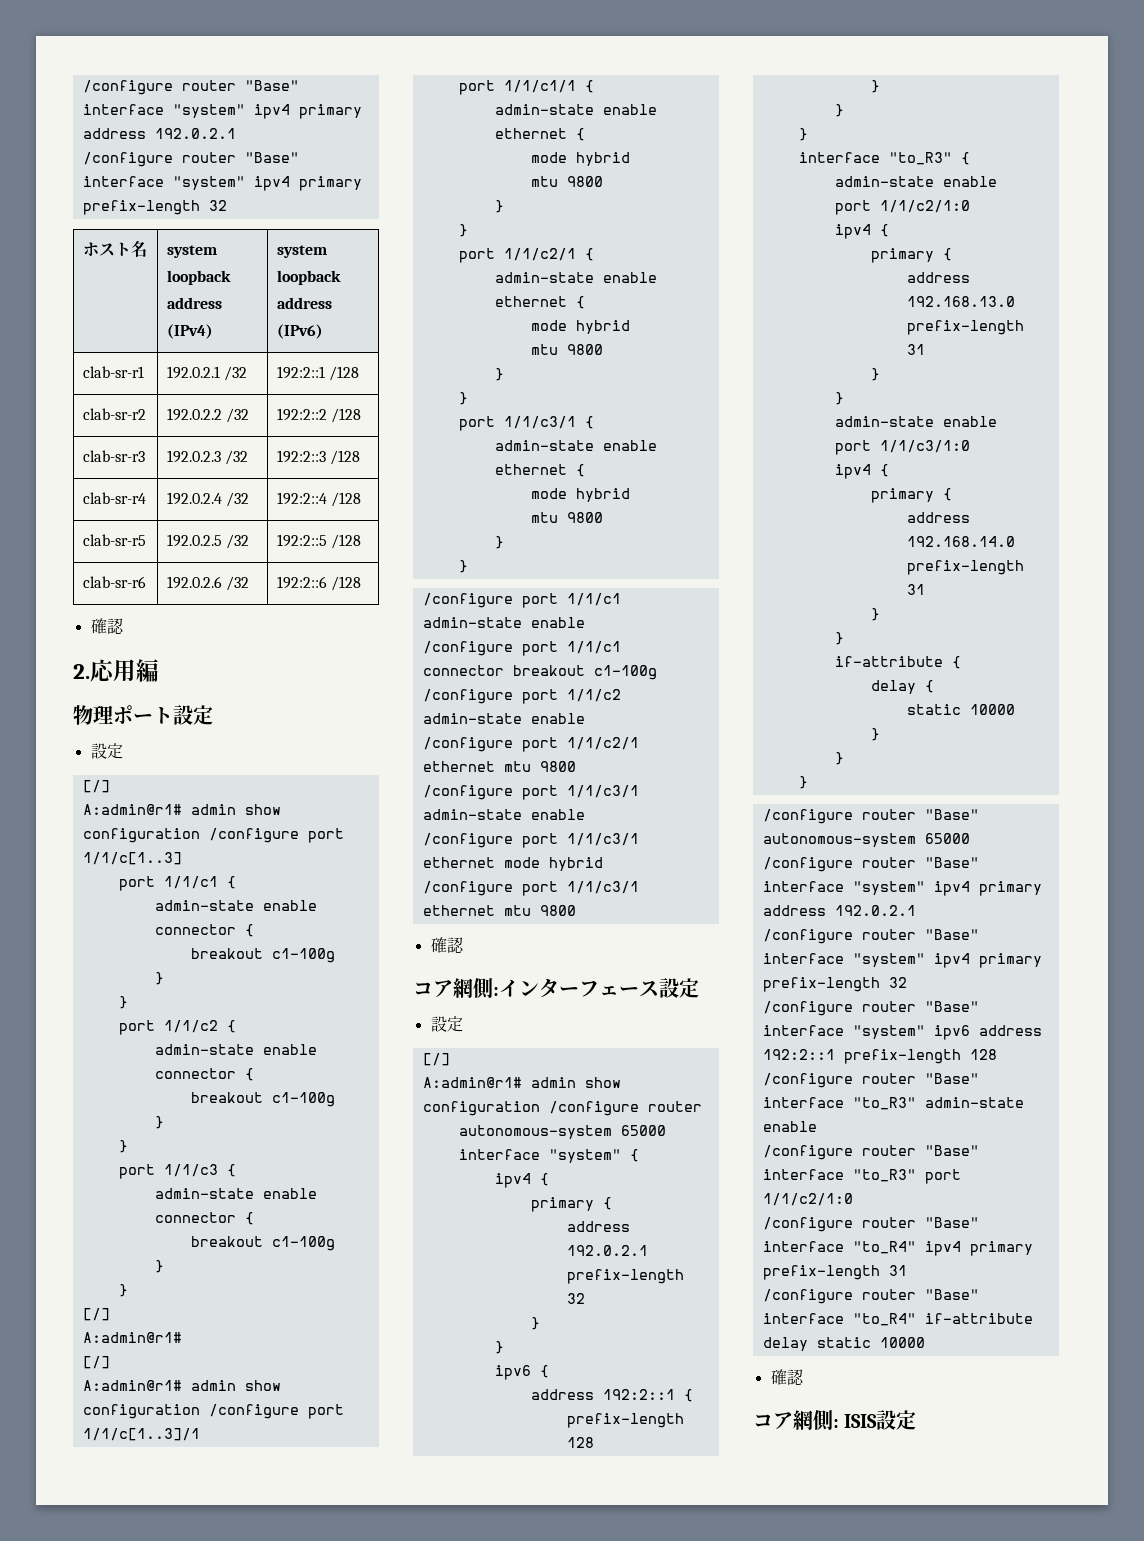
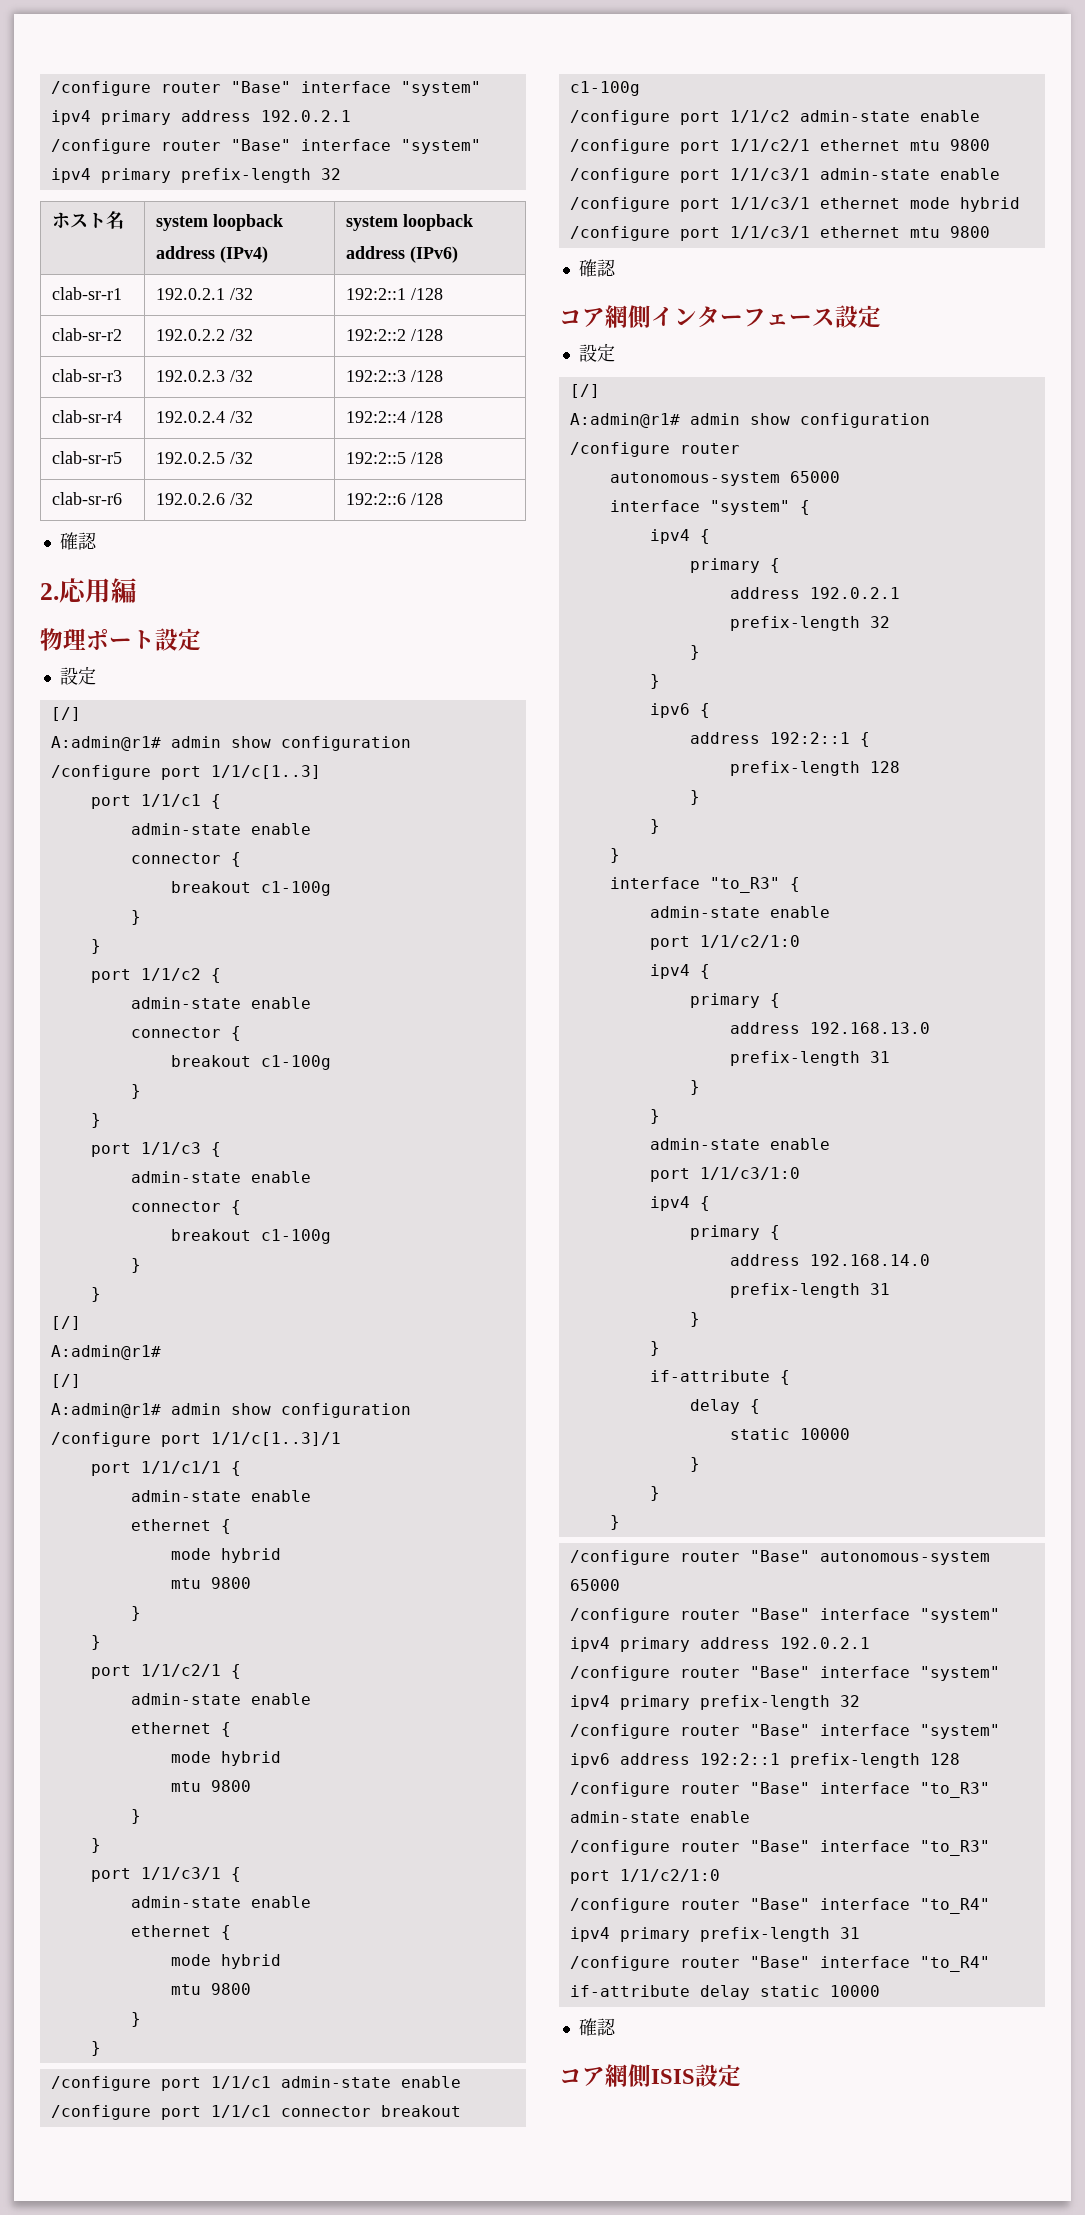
- コア網側:インターフェース設定
+ コア網側インターフェース設定
- コア網側: ISIS設定
+ コア網側ISIS設定

